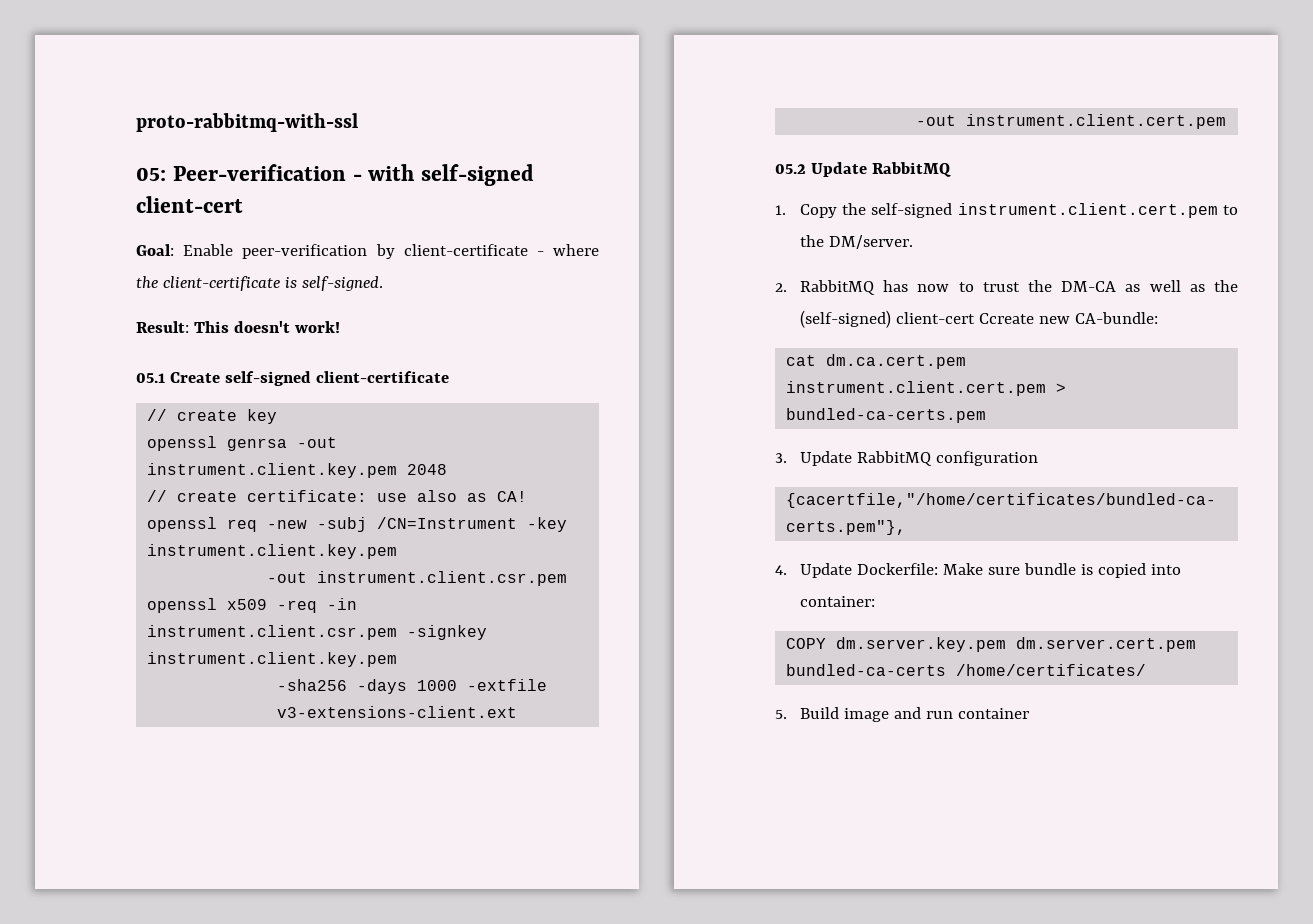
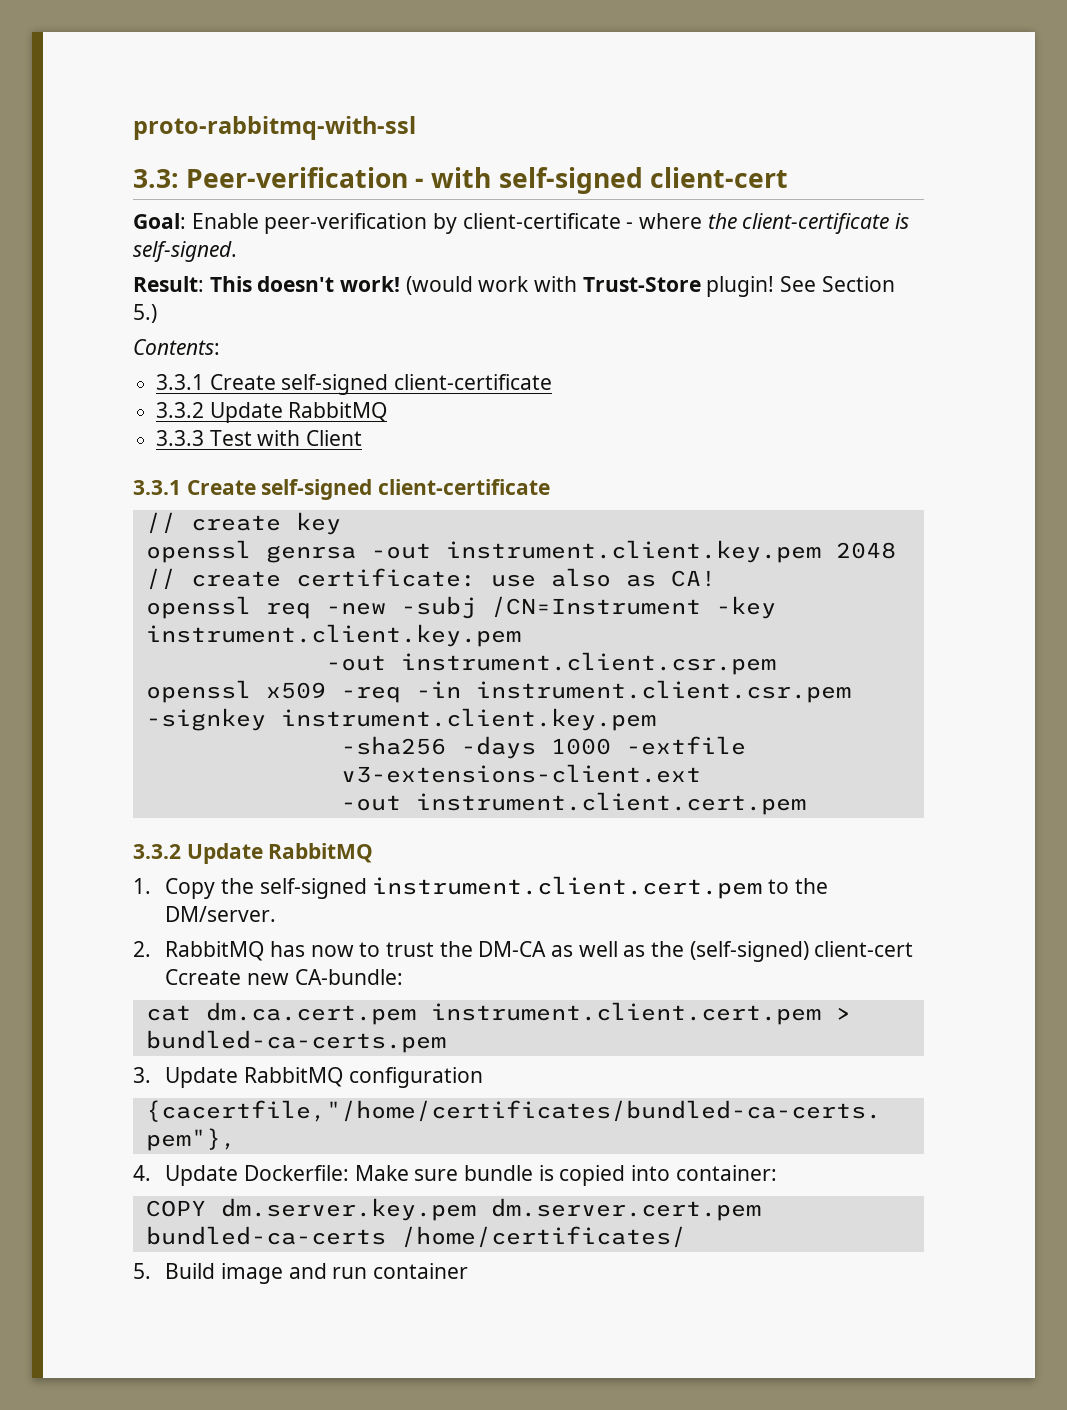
- 05: Peer-verification - with self-signed client-cert
+ 3.3: Peer-verification - with self-signed client-cert
- Result: This doesn't work!
- 05.1 Create self-signed client-certificate
+ Result: This doesn't work! (would work with Trust-Store plugin! See Section 5.)
+ Contents:
+ 3.3.1 Create self-signed client-certificate
+ 3.3.2 Update RabbitMQ
+ 3.3.3 Test with Client
+ 3.3.1 Create self-signed client-certificate
  -out instrument.client.cert.pem
- 05.2 Update RabbitMQ
+ 3.3.2 Update RabbitMQ

